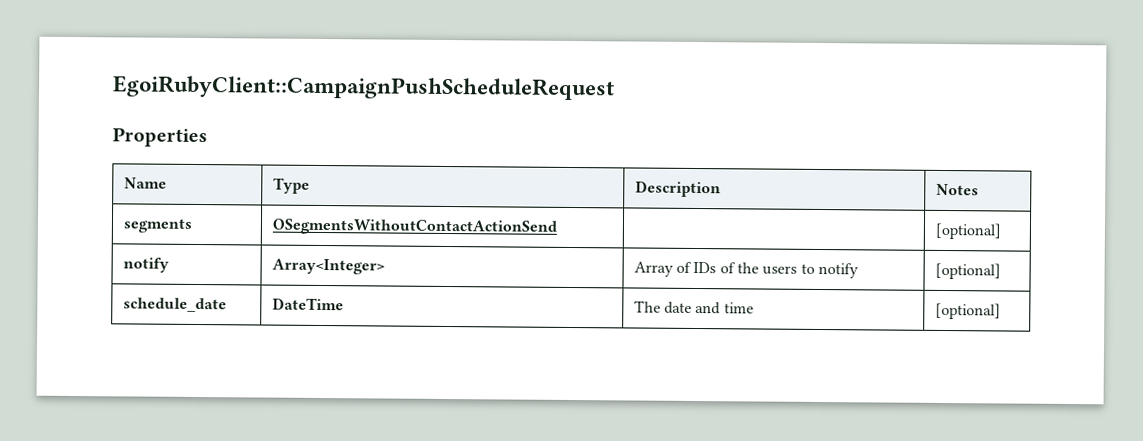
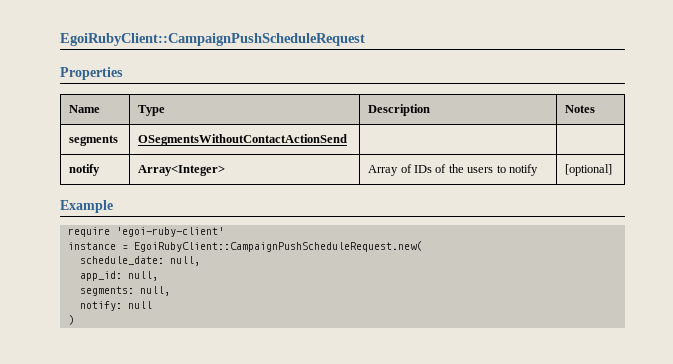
- segments | OSegmentsWithoutContactActionSend | | [optional]
+ segments | OSegmentsWithoutContactActionSend | |
- schedule_date | DateTime | The date and time | [optional]
+ Example
+ require 'egoi-ruby-client'
+ instance = EgoiRubyClient::CampaignPushScheduleRequest.new(
+ schedule_date: null,
+ app_id: null,
+ segments: null,
+ notify: null
+ )

